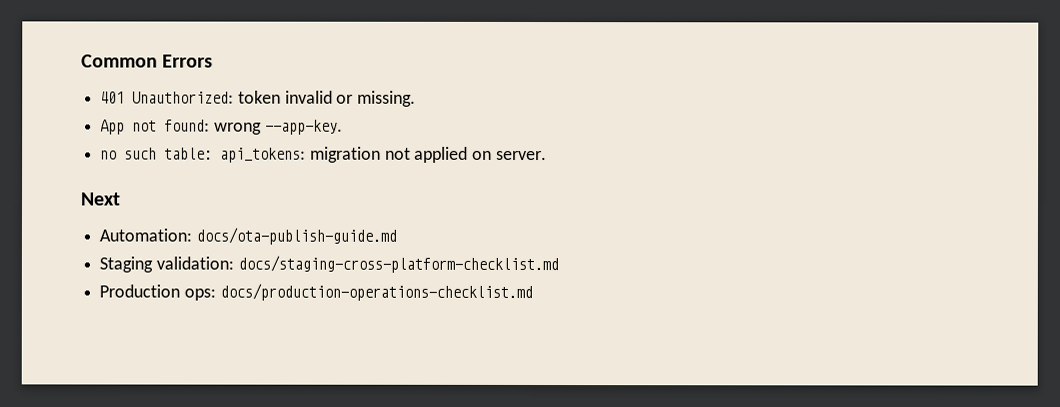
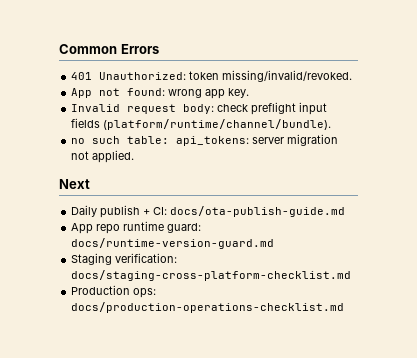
- 401 Unauthorized: token invalid or missing.
+ 401 Unauthorized: token missing/invalid/revoked.
- App not found: wrong --app-key.
+ App not found: wrong app key.
+ Invalid request body: check preflight input fields (platform/runtime/channel/bundle).
- no such table: api_tokens: migration not applied on server.
+ no such table: api_tokens: server migration not applied.
  Next
- Automation: docs/ota-publish-guide.md
+ Daily publish + CI: docs/ota-publish-guide.md
+ App repo runtime guard: docs/runtime-version-guard.md
- Staging validation: docs/staging-cross-platform-checklist.md
+ Staging verification: docs/staging-cross-platform-checklist.md

